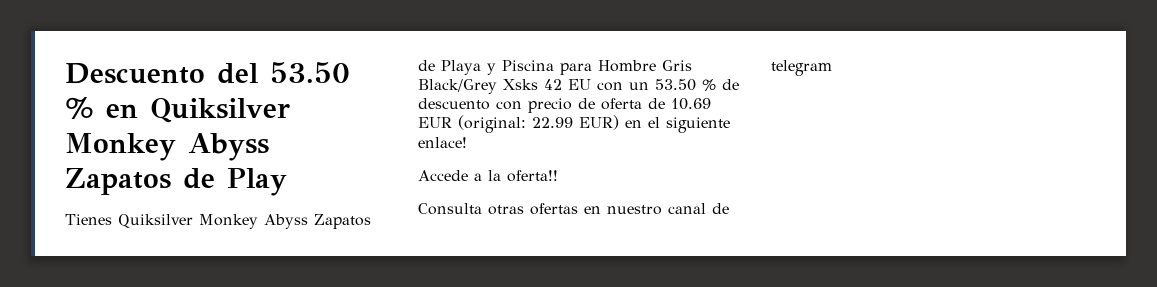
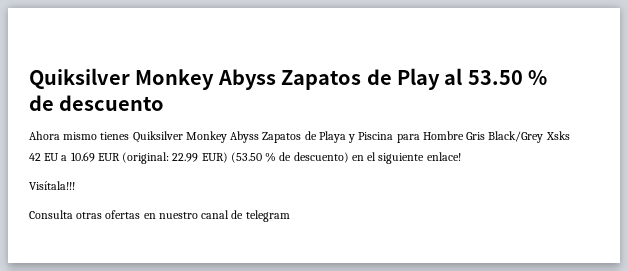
- Descuento del 53.50 % en Quiksilver Monkey Abyss Zapatos de Play
- Tienes Quiksilver Monkey Abyss Zapatos de Playa y Piscina para Hombre Gris Black/Grey Xsks 42 EU con un 53.50 % de descuento con precio de oferta de 10.69 EUR (original: 22.99 EUR) en el siguiente enlace!
+ Quiksilver Monkey Abyss Zapatos de Play al 53.50 % de descuento
+ Ahora mismo tienes Quiksilver Monkey Abyss Zapatos de Playa y Piscina para Hombre Gris Black/Grey Xsks 42 EU a 10.69 EUR (original: 22.99 EUR) (53.50 % de descuento) en el siguiente enlace!
- Accede a la oferta!!
+ Visítala!!!

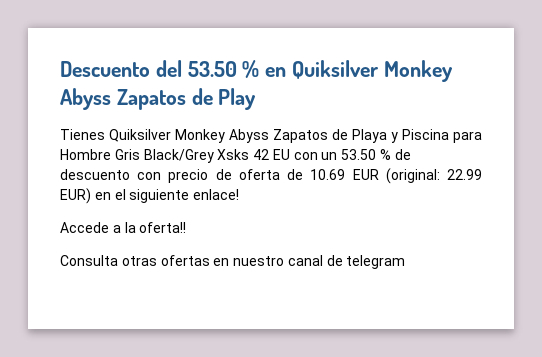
- Quiksilver Monkey Abyss Zapatos de Play al 53.50 % de descuento
- Ahora mismo tienes Quiksilver Monkey Abyss Zapatos de Playa y Piscina para Hombre Gris Black/Grey Xsks 42 EU a 10.69 EUR (original: 22.99 EUR) (53.50 % de descuento) en el siguiente enlace!
+ Descuento del 53.50 % en Quiksilver Monkey Abyss Zapatos de Play
+ Tienes Quiksilver Monkey Abyss Zapatos de Playa y Piscina para Hombre Gris Black/Grey Xsks 42 EU con un 53.50 % de descuento con precio de oferta de 10.69 EUR (original: 22.99 EUR) en el siguiente enlace!
- Visítala!!!
+ Accede a la oferta!!

